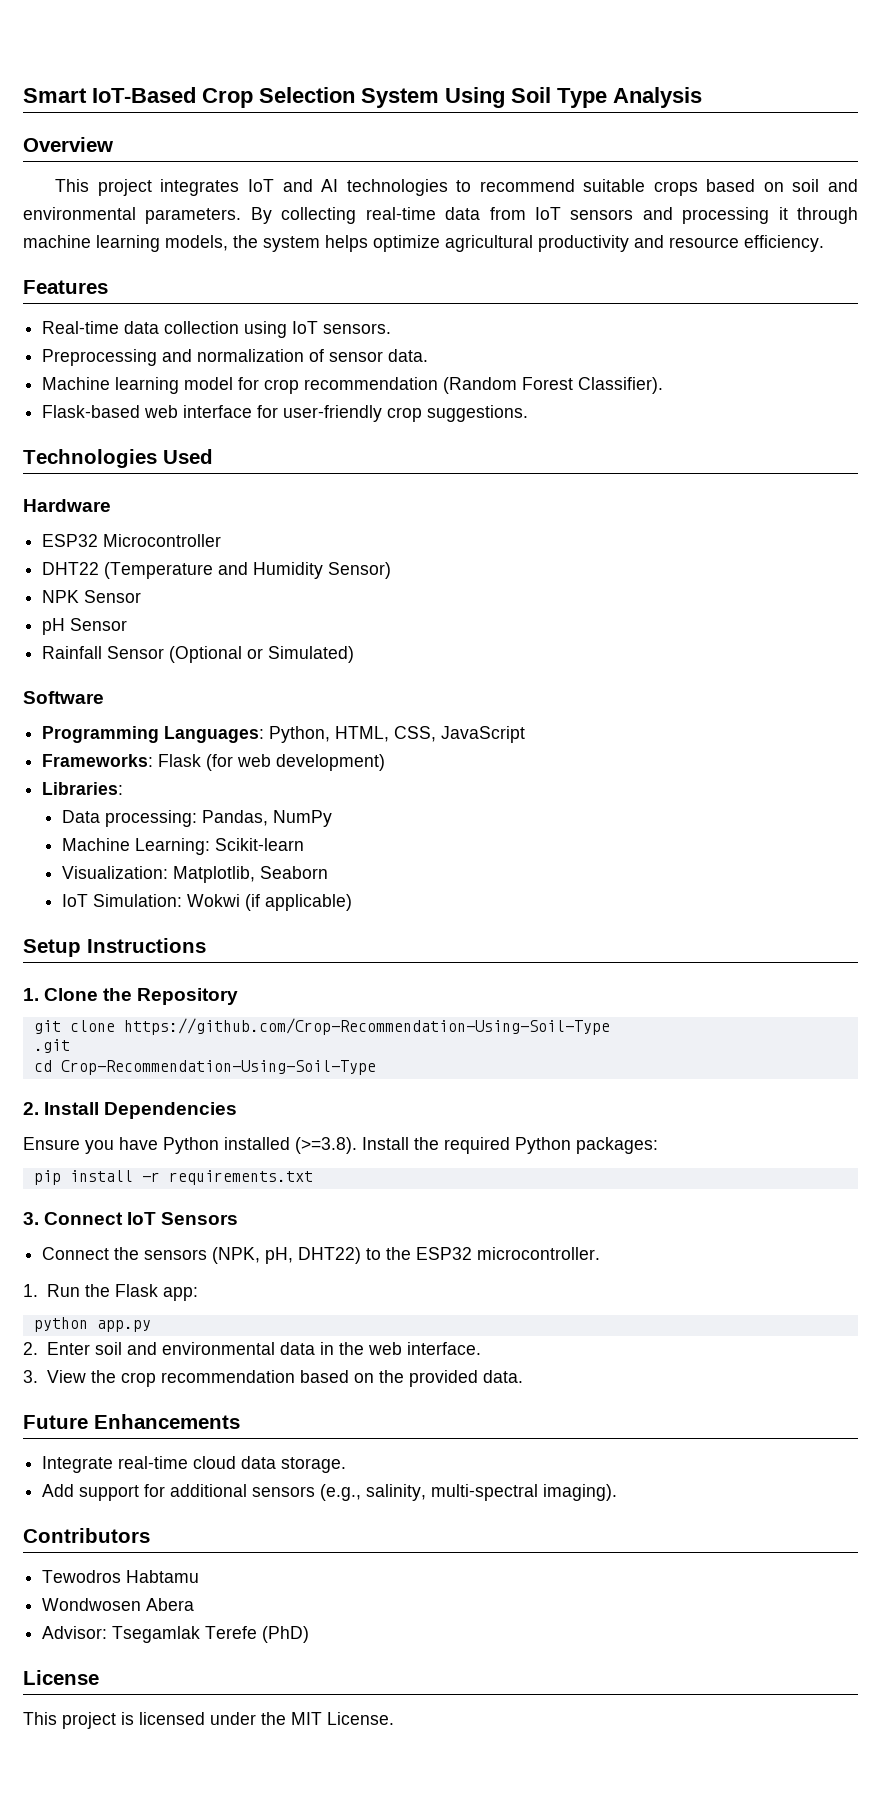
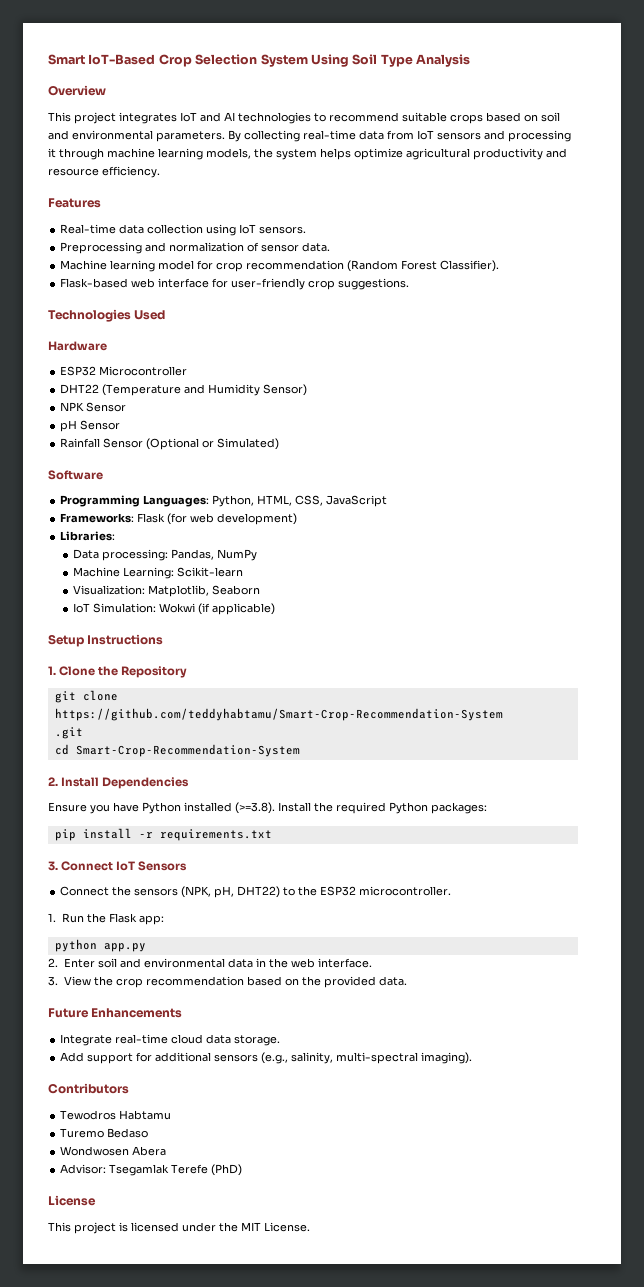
- git clone https://github.com/Crop-Recommendation-Using-Soil-Type
+ git clone https://github.com/teddyhabtamu/Smart-Crop-Recommendation-System
- cd Crop-Recommendation-Using-Soil-Type
+ cd Smart-Crop-Recommendation-System
+ Turemo Bedaso

